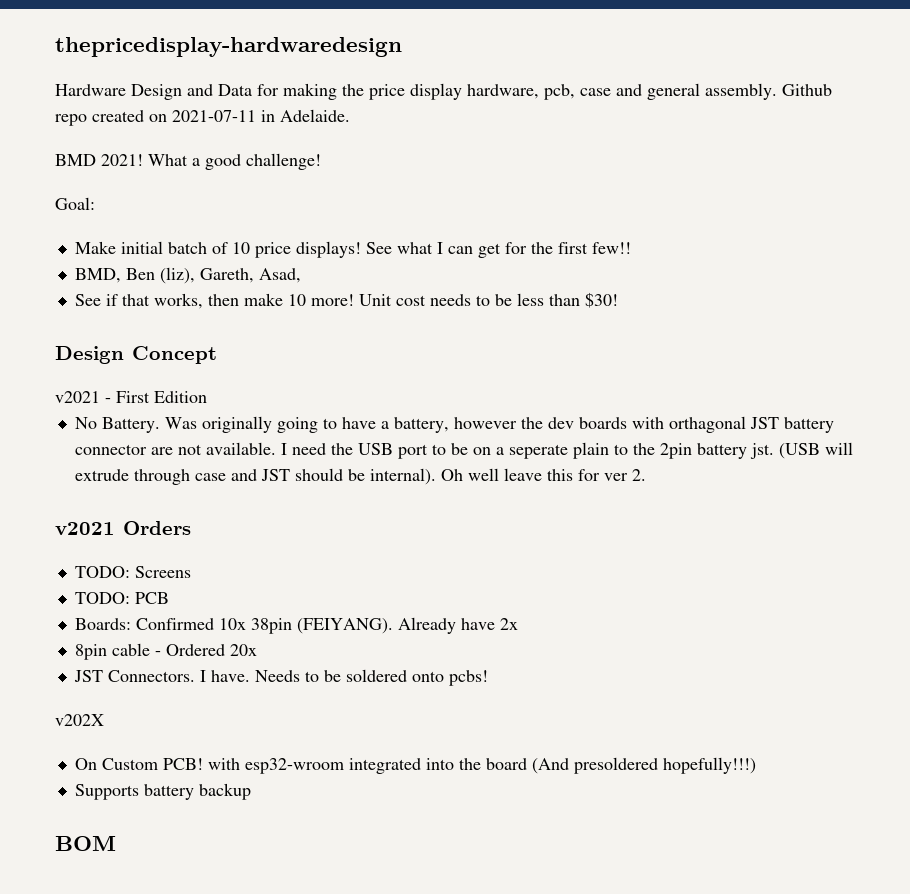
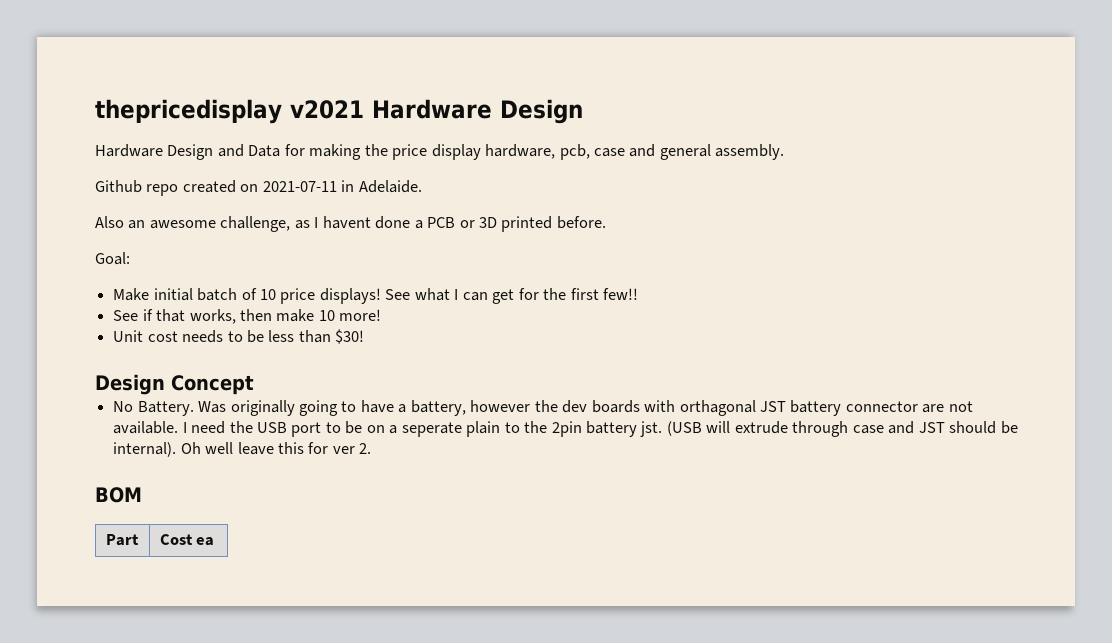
- thepricedisplay-hardwaredesign
+ thepricedisplay v2021 Hardware Design
- Hardware Design and Data for making the price display hardware, pcb, case and general assembly. Github repo created on 2021-07-11 in Adelaide.
+ Hardware Design and Data for making the price display hardware, pcb, case and general assembly.
+ Github repo created on 2021-07-11 in Adelaide.
- BMD 2021! What a good challenge!
+ Also an awesome challenge, as I havent done a PCB or 3D printed before.
- BMD, Ben (liz), Gareth, Asad,
- See if that works, then make 10 more! Unit cost needs to be less than $30!
+ See if that works, then make 10 more!
+ Unit cost needs to be less than $30!
- v2021 - First Edition
- v2021 Orders
- TODO: Screens
- TODO: PCB
- Boards: Confirmed 10x 38pin (FEIYANG). Already have 2x
- 8pin cable - Ordered 20x
- JST Connectors. I have. Needs to be soldered onto pcbs!
- v202X
- On Custom PCB! with esp32-wroom integrated into the board (And presoldered hopefully!!!)
- Supports battery backup
  BOM
+ Part | Cost ea

